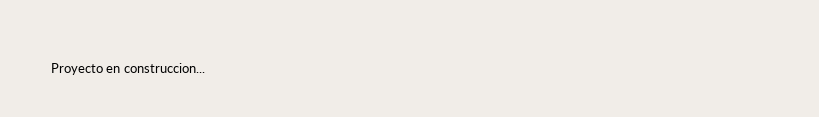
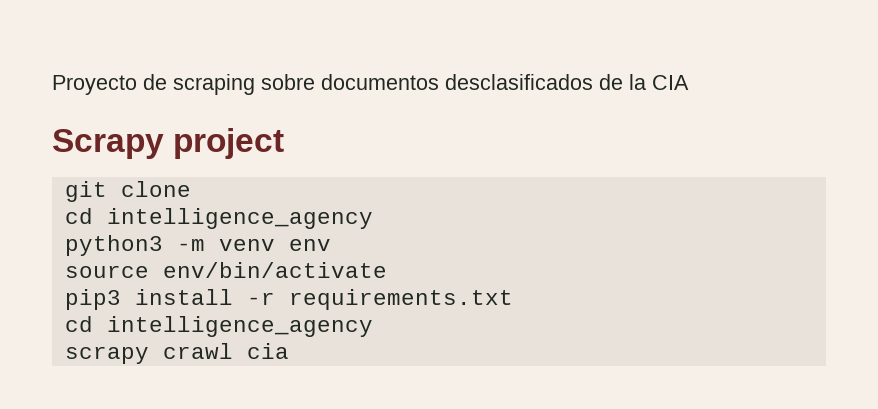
- Proyecto en construccion...
+ Proyecto de scraping sobre documentos desclasificados de la CIA
+ Scrapy project
+ git clone
+ cd intelligence_agency
+ python3 -m venv env
+ source env/bin/activate
+ pip3 install -r requirements.txt
+ cd intelligence_agency
+ scrapy crawl cia

